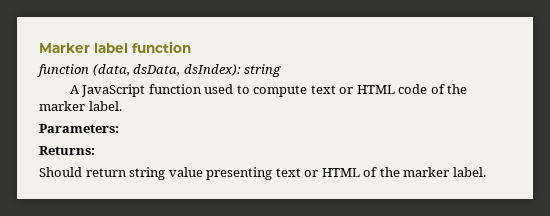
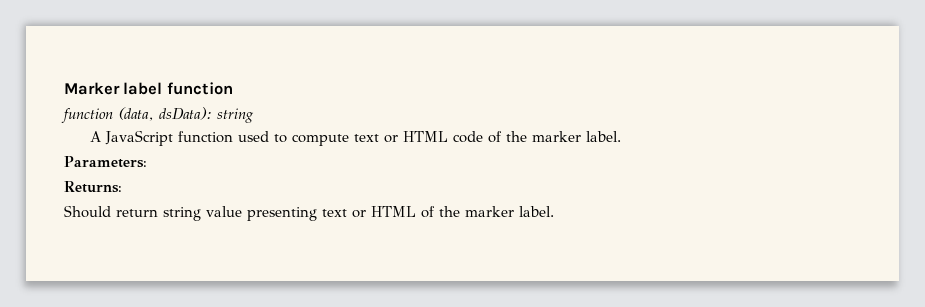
- function (data, dsData, dsIndex): string
+ function (data, dsData): string

